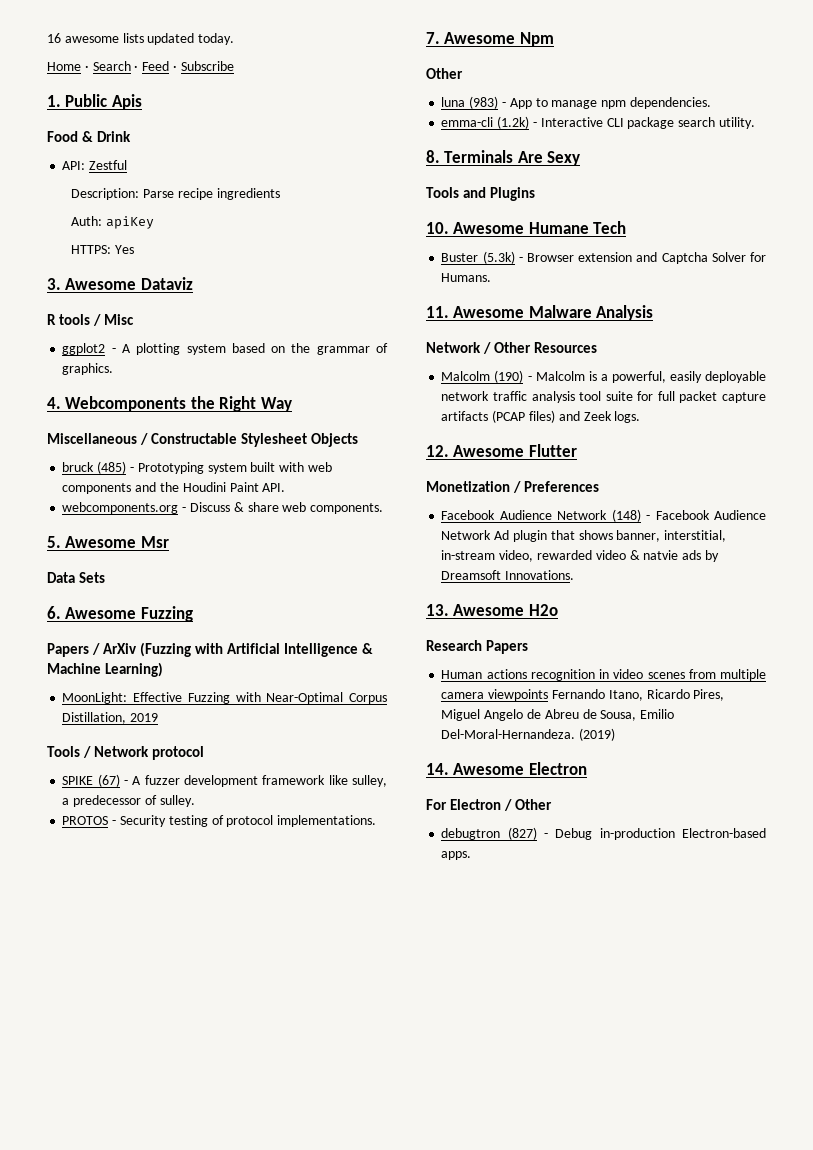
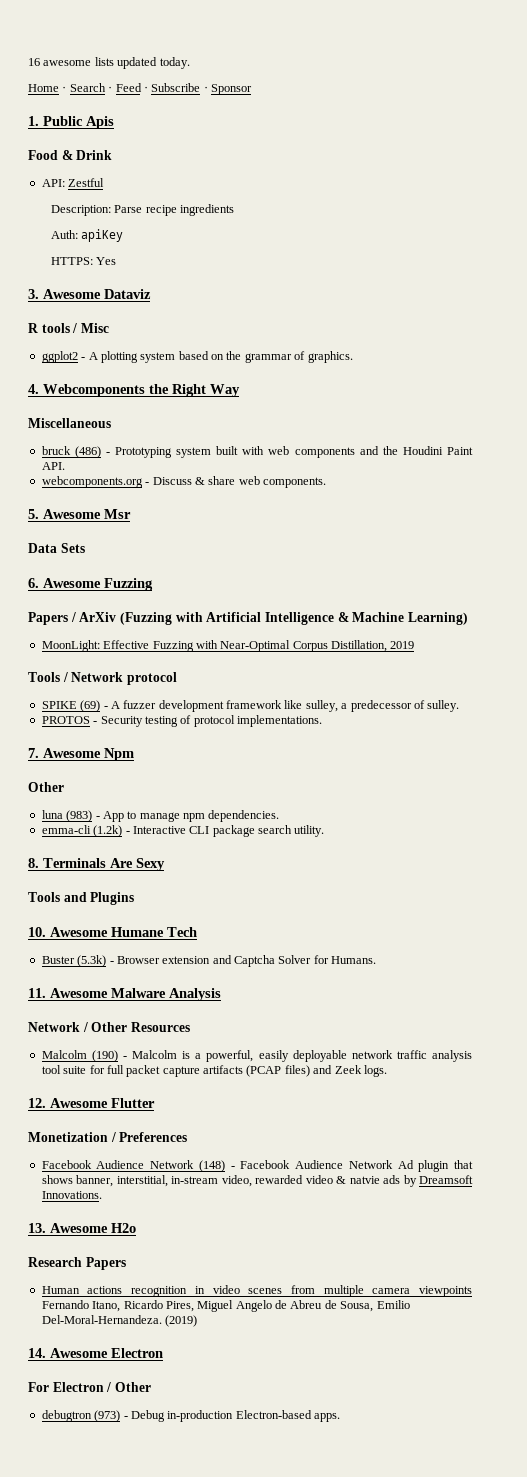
- Home · Search · Feed · Subscribe
+ Home · Search · Feed · Subscribe · Sponsor
- Miscellaneous / Constructable Stylesheet Objects
+ Miscellaneous
- bruck (485) - Prototyping system built with web components and the Houdini Paint API.
+ bruck (486) - Prototyping system built with web components and the Houdini Paint API.
- SPIKE (67) - A fuzzer development framework like sulley, a predecessor of sulley.
+ SPIKE (69) - A fuzzer development framework like sulley, a predecessor of sulley.
- debugtron (827) - Debug in-production Electron-based apps.
+ debugtron (973) - Debug in-production Electron-based apps.

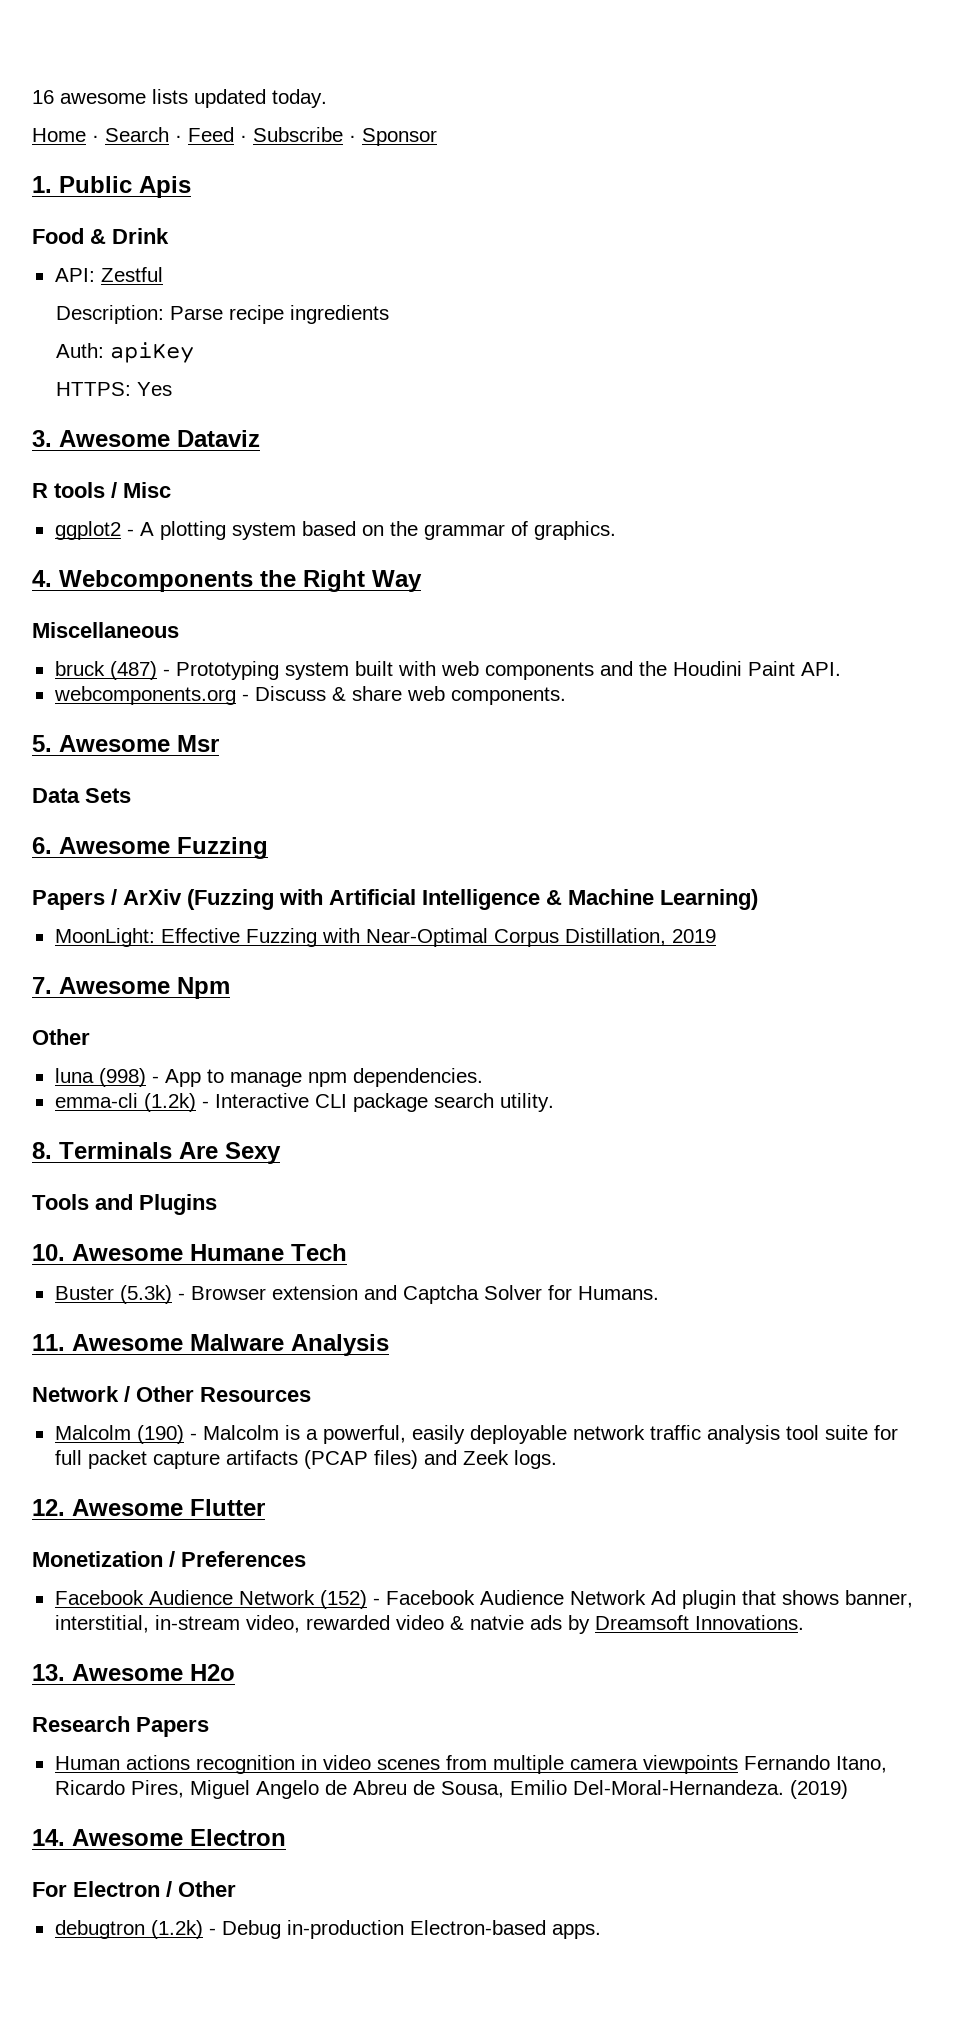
- bruck (486) - Prototyping system built with web components and the Houdini Paint API.
+ bruck (487) - Prototyping system built with web components and the Houdini Paint API.
- Tools / Network protocol
- SPIKE (69) - A fuzzer development framework like sulley, a predecessor of sulley.
- PROTOS - Security testing of protocol implementations.
- luna (983) - App to manage npm dependencies.
+ luna (998) - App to manage npm dependencies.
- Facebook Audience Network (148) - Facebook Audience Network Ad plugin that shows banner, interstitial, in-stream video, rewarded video & natvie ads by Dreamsoft Innovations.
+ Facebook Audience Network (152) - Facebook Audience Network Ad plugin that shows banner, interstitial, in-stream video, rewarded video & natvie ads by Dreamsoft Innovations.
- debugtron (973) - Debug in-production Electron-based apps.
+ debugtron (1.2k) - Debug in-production Electron-based apps.

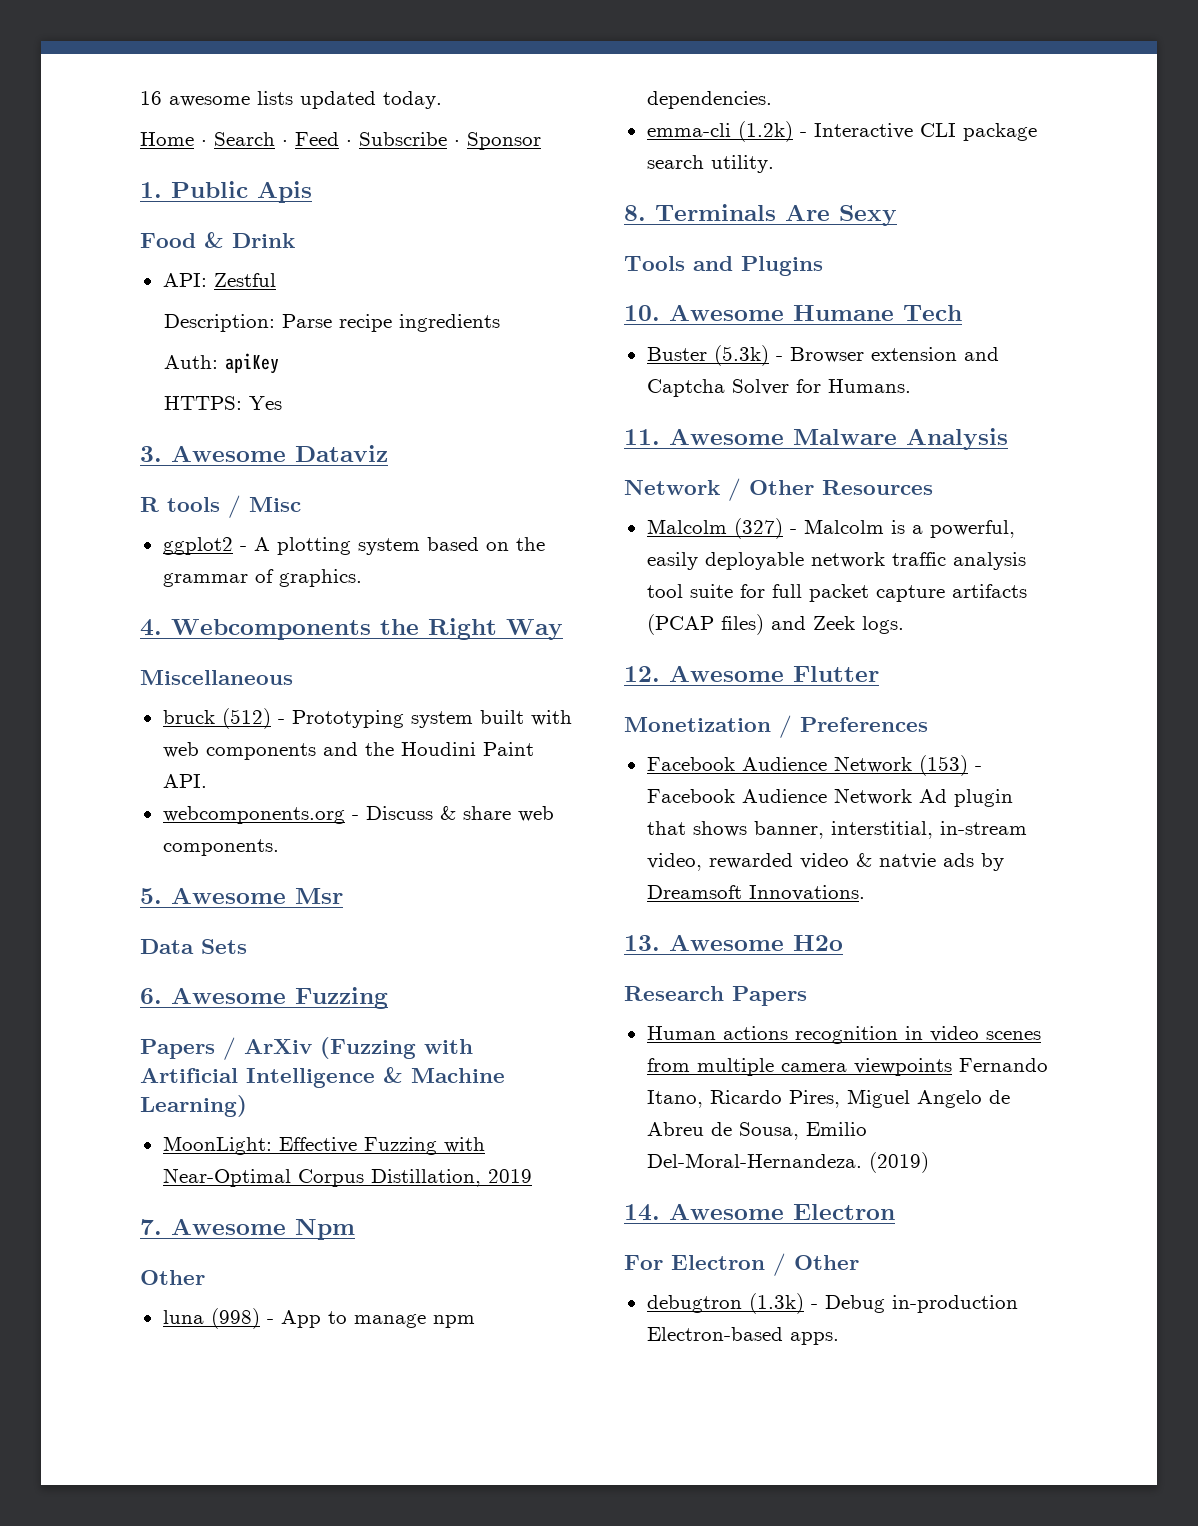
- bruck (487) - Prototyping system built with web components and the Houdini Paint API.
+ bruck (512) - Prototyping system built with web components and the Houdini Paint API.
- Malcolm (190) - Malcolm is a powerful, easily deployable network traffic analysis tool suite for full packet capture artifacts (PCAP files) and Zeek logs.
+ Malcolm (327) - Malcolm is a powerful, easily deployable network traffic analysis tool suite for full packet capture artifacts (PCAP files) and Zeek logs.
- Facebook Audience Network (152) - Facebook Audience Network Ad plugin that shows banner, interstitial, in-stream video, rewarded video & natvie ads by Dreamsoft Innovations.
+ Facebook Audience Network (153) - Facebook Audience Network Ad plugin that shows banner, interstitial, in-stream video, rewarded video & natvie ads by Dreamsoft Innovations.
- debugtron (1.2k) - Debug in-production Electron-based apps.
+ debugtron (1.3k) - Debug in-production Electron-based apps.

